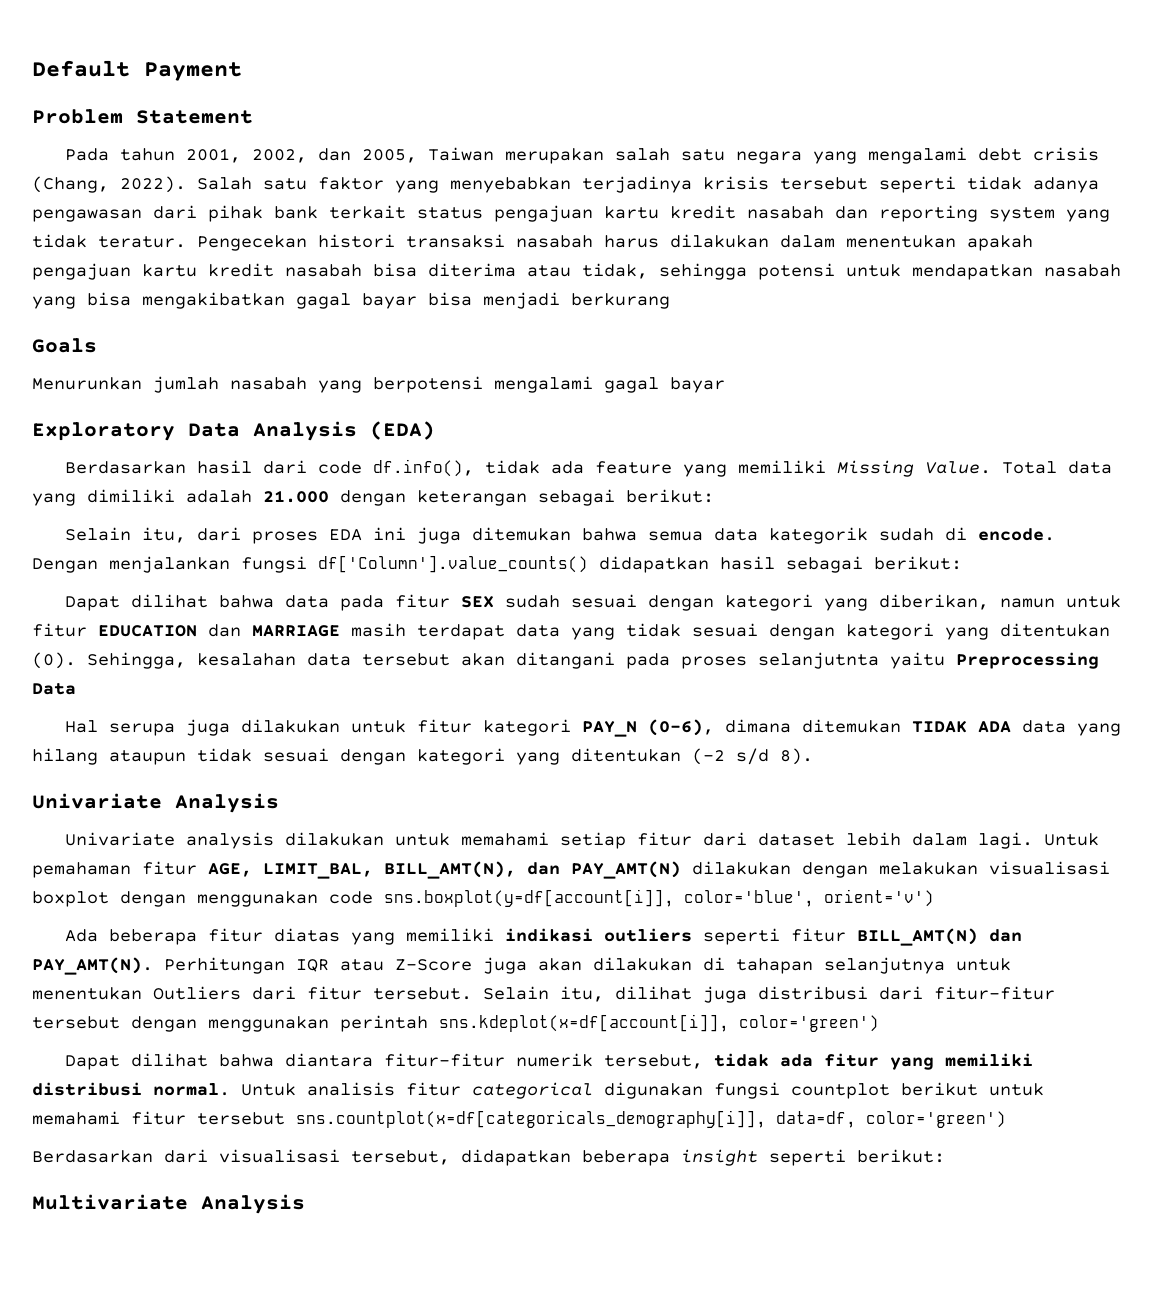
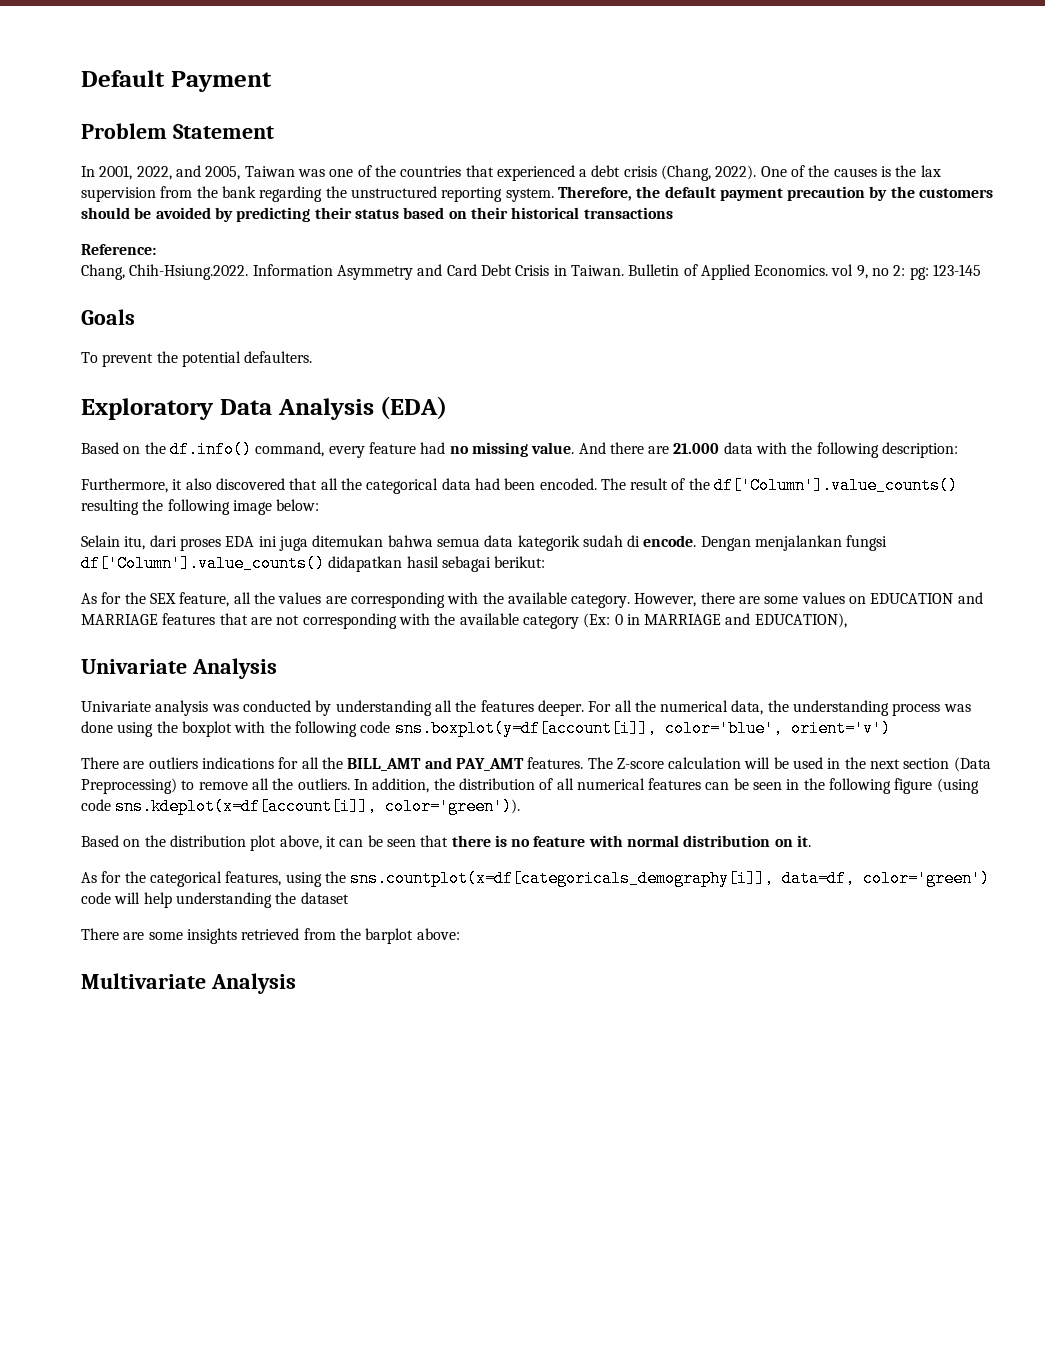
- Pada tahun 2001, 2002, dan 2005, Taiwan merupakan salah satu negara yang mengalami debt crisis (Chang, 2022). Salah satu faktor yang menyebabkan terjadinya krisis tersebut seperti tidak adanya pengawasan dari pihak bank terkait status pengajuan kartu kredit nasabah dan reporting system yang tidak teratur. Pengecekan histori transaksi nasabah harus dilakukan dalam menentukan apakah pengajuan kartu kredit nasabah bisa diterima atau tidak, sehingga potensi untuk mendapatkan nasabah yang bisa mengakibatkan gagal bayar bisa menjadi berkurang
+ In 2001, 2022, and 2005, Taiwan was one of the countries that experienced a debt crisis (Chang, 2022). One of the causes is the lax supervision from the bank regarding the unstructured reporting system. Therefore, the default payment precaution by the customers should be avoided by predicting their status based on their historical transactions
+ Reference:
+ Chang, Chih-Hsiung.2022. Information Asymmetry and Card Debt Crisis in Taiwan. Bulletin of Applied Economics. vol 9, no 2: pg: 123-145
  Goals
- Menurunkan jumlah nasabah yang berpotensi mengalami gagal bayar
+ To prevent the potential defaulters.
  Exploratory Data Analysis (EDA)
- Berdasarkan hasil dari code df.info(), tidak ada feature yang memiliki Missing Value. Total data yang dimiliki adalah 21.000 dengan keterangan sebagai berikut:
+ Based on the df.info() command, every feature had no missing value. And there are 21.000 data with the following description:
+ Furthermore, it also discovered that all the categorical data had been encoded. The result of the df['Column'].value_counts() resulting the following image below:
- Dapat dilihat bahwa data pada fitur SEX sudah sesuai dengan kategori yang diberikan, namun untuk fitur EDUCATION dan MARRIAGE masih terdapat data yang tidak sesuai dengan kategori yang ditentukan (0). Sehingga, kesalahan data tersebut akan ditangani pada proses selanjutnta yaitu Preprocessing Data
- Hal serupa juga dilakukan untuk fitur kategori PAY_N (0-6), dimana ditemukan TIDAK ADA data yang hilang ataupun tidak sesuai dengan kategori yang ditentukan (-2 s/d 8).
+ As for the SEX feature, all the values are corresponding with the available category. However, there are some values on EDUCATION and MARRIAGE features that are not corresponding with the available category (Ex: 0 in MARRIAGE and EDUCATION),
  Univariate Analysis
- Univariate analysis dilakukan untuk memahami setiap fitur dari dataset lebih dalam lagi. Untuk pemahaman fitur AGE, LIMIT_BAL, BILL_AMT(N), dan PAY_AMT(N) dilakukan dengan melakukan visualisasi boxplot dengan menggunakan code sns.boxplot(y=df[account[i]], color='blue', orient='v')
- Ada beberapa fitur diatas yang memiliki indikasi outliers seperti fitur BILL_AMT(N) dan PAY_AMT(N). Perhitungan IQR atau Z-Score juga akan dilakukan di tahapan selanjutnya untuk menentukan Outliers dari fitur tersebut. Selain itu, dilihat juga distribusi dari fitur-fitur tersebut dengan menggunakan perintah sns.kdeplot(x=df[account[i]], color='green')
- Dapat dilihat bahwa diantara fitur-fitur numerik tersebut, tidak ada fitur yang memiliki distribusi normal. Untuk analisis fitur categorical digunakan fungsi countplot berikut untuk memahami fitur tersebut sns.countplot(x=df[categoricals_demography[i]], data=df, color='green')
- Berdasarkan dari visualisasi tersebut, didapatkan beberapa insight seperti berikut:
+ Univariate analysis was conducted by understanding all the features deeper. For all the numerical data, the understanding process was done using the boxplot with the following code sns.boxplot(y=df[account[i]], color='blue', orient='v')
+ There are outliers indications for all the BILL_AMT and PAY_AMT features. The Z-score calculation will be used in the next section (Data Preprocessing) to remove all the outliers. In addition, the distribution of all numerical features can be seen in the following figure (using code sns.kdeplot(x=df[account[i]], color='green')).
+ Based on the distribution plot above, it can be seen that there is no feature with normal distribution on it.
+ As for the categorical features, using the sns.countplot(x=df[categoricals_demography[i]], data=df, color='green') code will help understanding the dataset
+ There are some insights retrieved from the barplot above:

